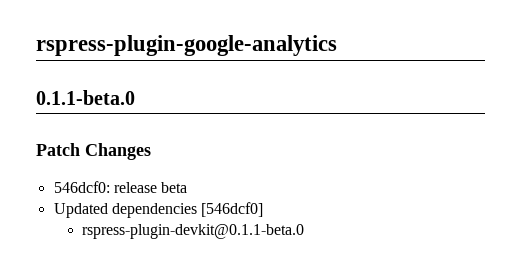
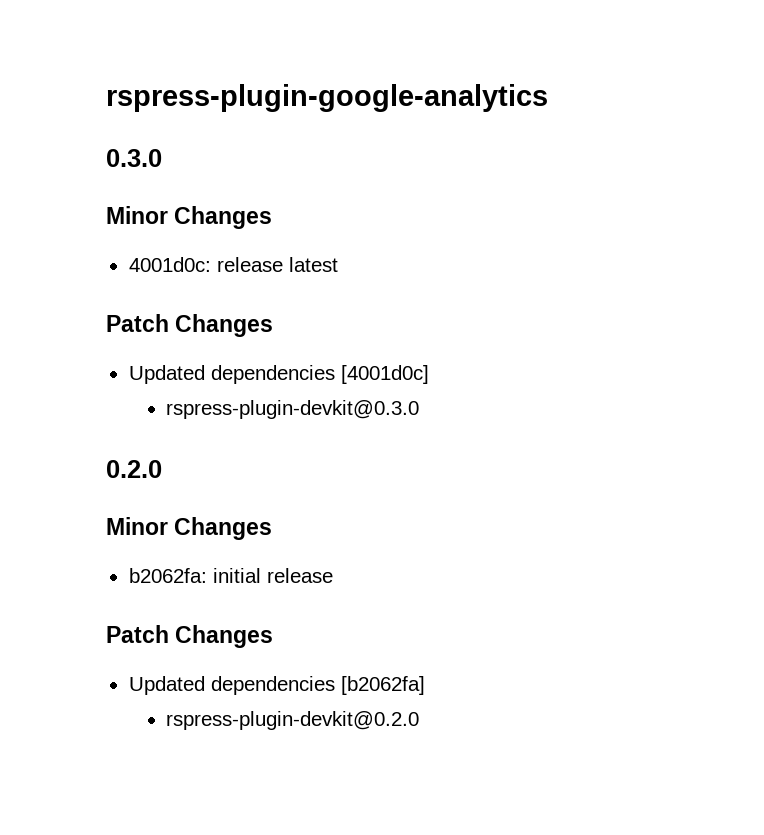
- 0.1.1-beta.0
+ 0.3.0
+ Minor Changes
+ 4001d0c: release latest
  Patch Changes
- 546dcf0: release beta
- Updated dependencies [546dcf0]
- rspress-plugin-devkit@0.1.1-beta.0
+ Updated dependencies [4001d0c]
+ rspress-plugin-devkit@0.3.0
+ 0.2.0
+ Minor Changes
+ b2062fa: initial release
+ Patch Changes
+ Updated dependencies [b2062fa]
+ rspress-plugin-devkit@0.2.0

